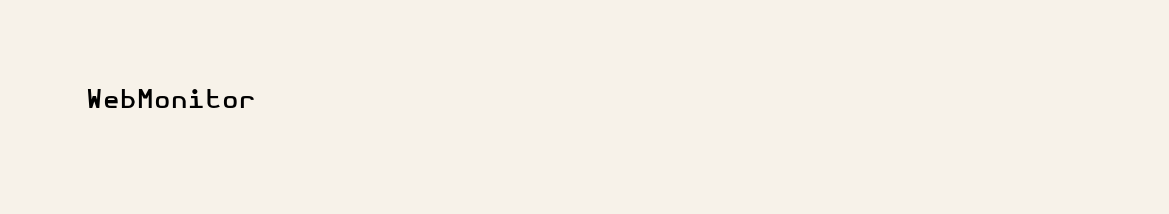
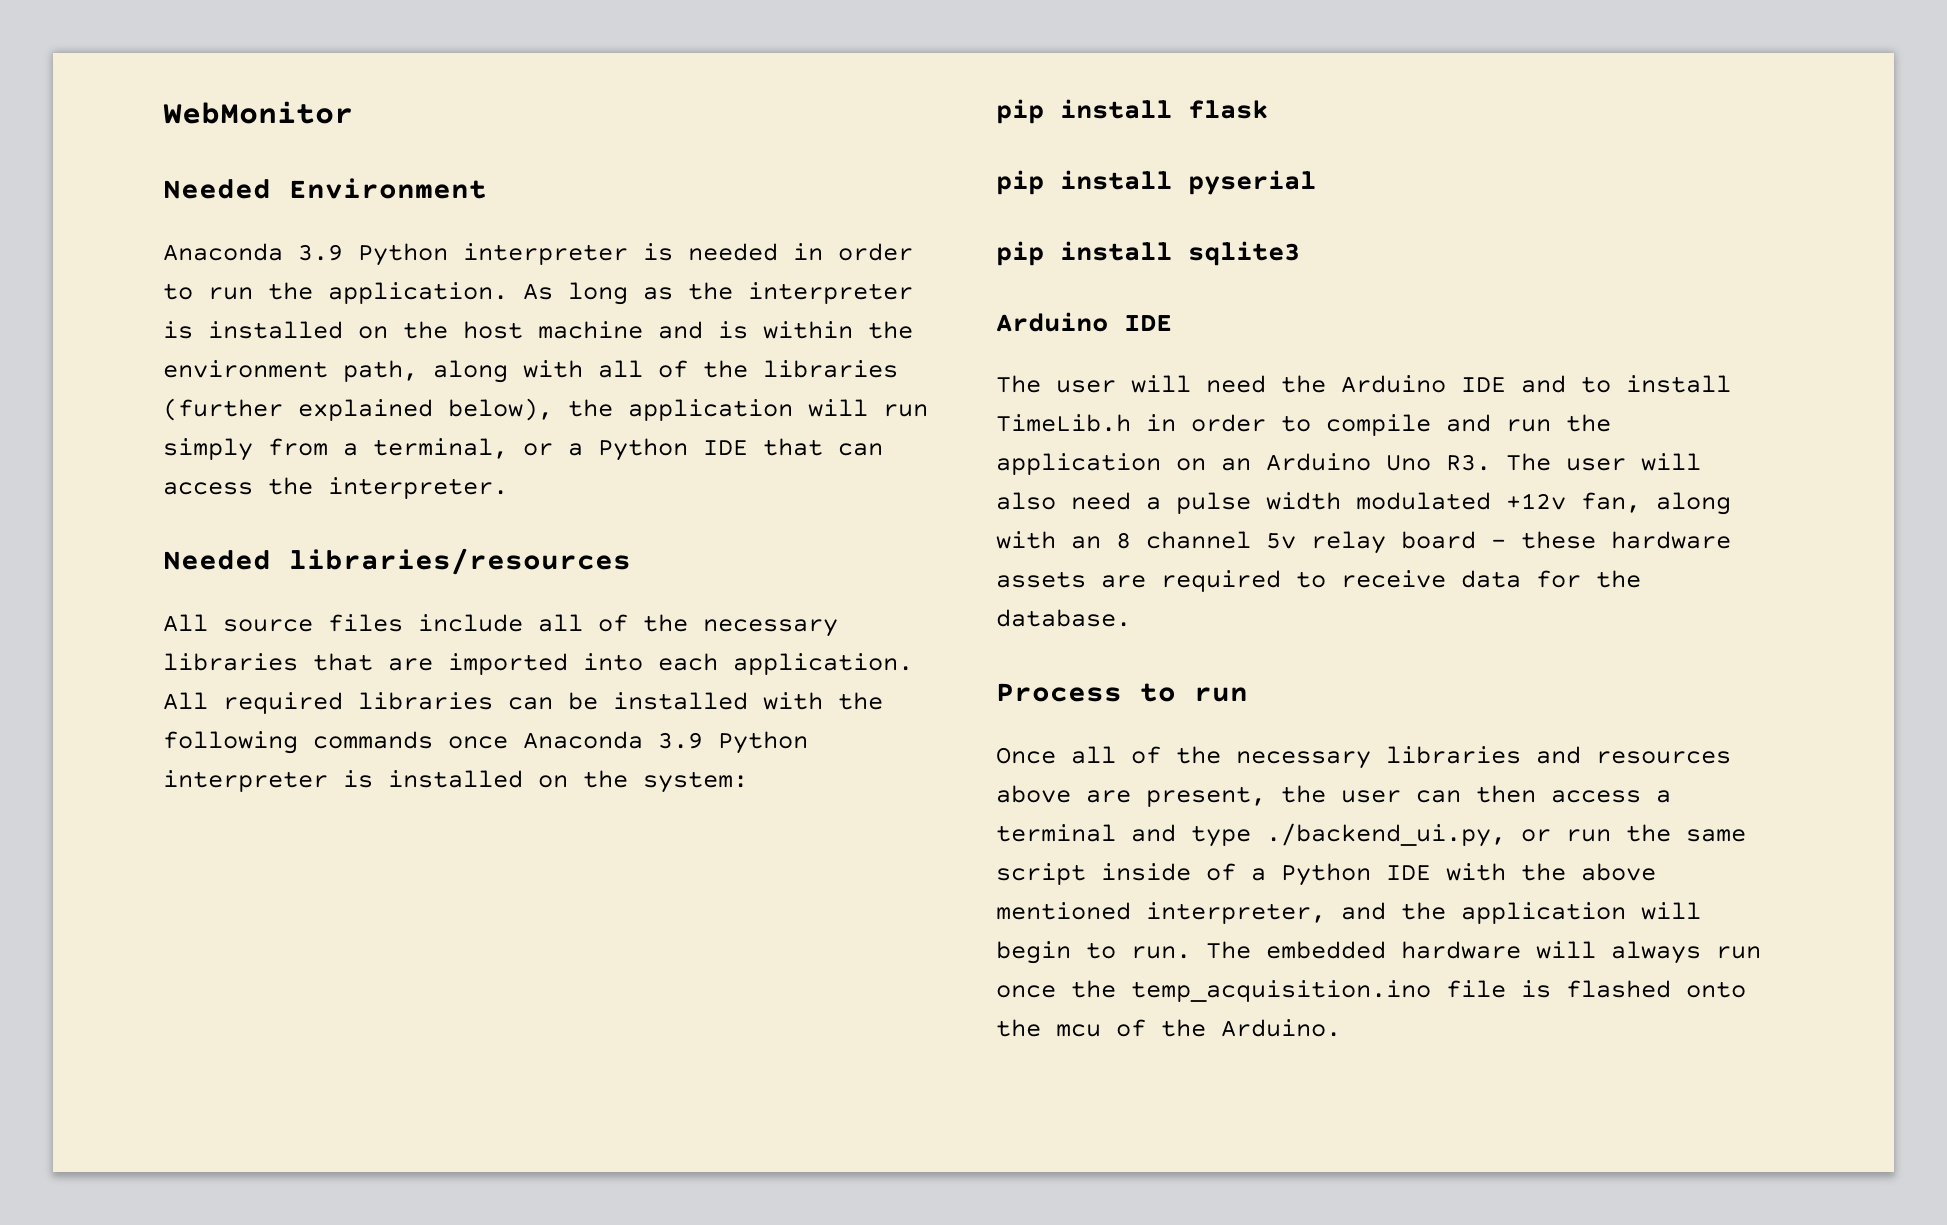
+ Needed Environment
+ Anaconda 3.9 Python interpreter is needed in order to run the application. As long as the interpreter is installed on the host machine and is within the environment path, along with all of the libraries (further explained below), the application will run simply from a terminal, or a Python IDE that can access the interpreter.
+ Needed libraries/resources
+ All source files include all of the necessary libraries that are imported into each application. All required libraries can be installed with the following commands once Anaconda 3.9 Python interpreter is installed on the system:
+ pip install flask
+ pip install pyserial
+ pip install sqlite3
+ Arduino IDE
+ The user will need the Arduino IDE and to install TimeLib.h in order to compile and run the application on an Arduino Uno R3. The user will also need a pulse width modulated +12v fan, along with an 8 channel 5v relay board - these hardware assets are required to receive data for the database.
+ Process to run
+ Once all of the necessary libraries and resources above are present, the user can then access a terminal and type ./backend_ui.py, or run the same script inside of a Python IDE with the above mentioned interpreter, and the application will begin to run. The embedded hardware will always run once the temp_acquisition.ino file is flashed onto the mcu of the Arduino.

